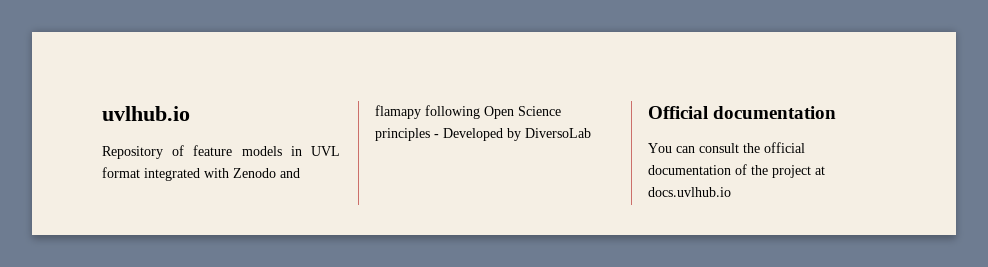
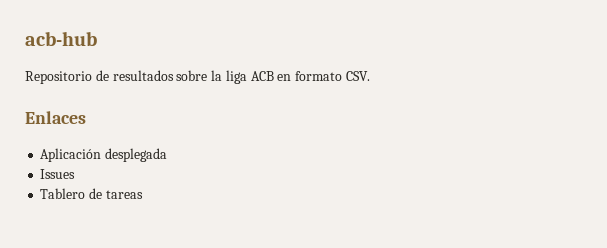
- uvlhub.io
- Repository of feature models in UVL format integrated with Zenodo and flamapy following Open Science principles - Developed by DiversoLab
- Official documentation
- You can consult the official documentation of the project at docs.uvlhub.io
+ acb-hub
+ Repositorio de resultados sobre la liga ACB en formato CSV.
+ Enlaces
+ Aplicación desplegada
+ Issues
+ Tablero de tareas

